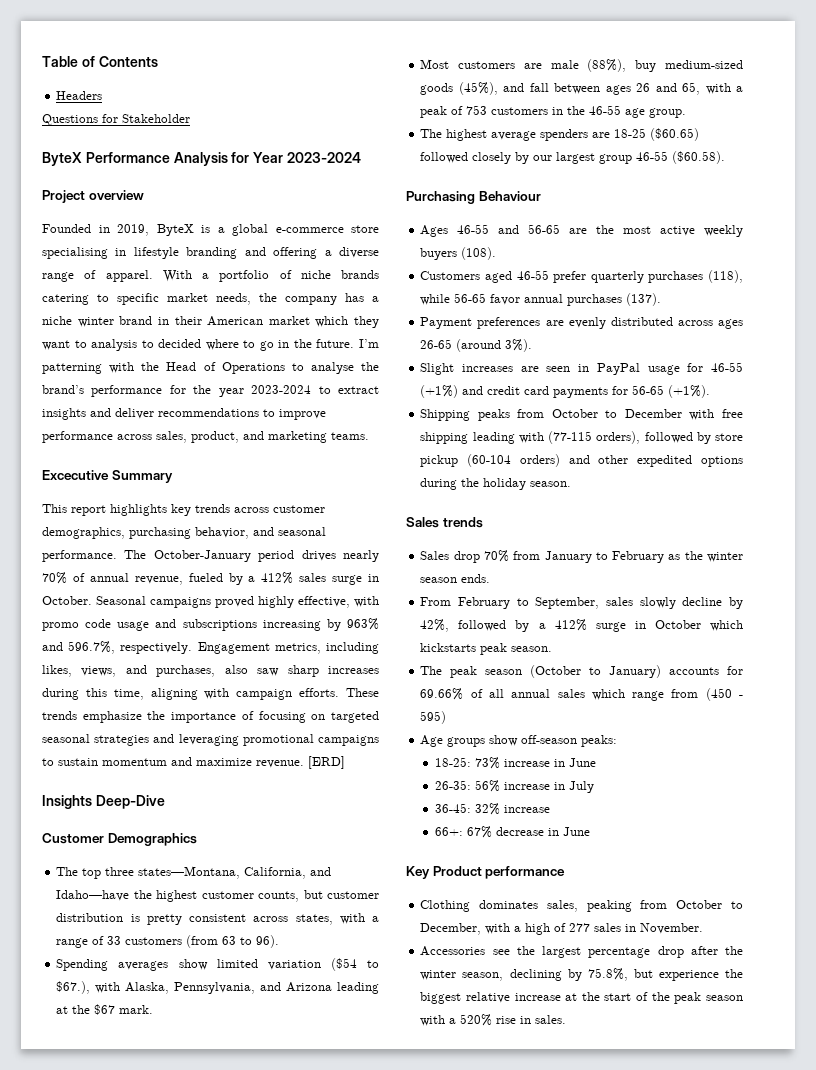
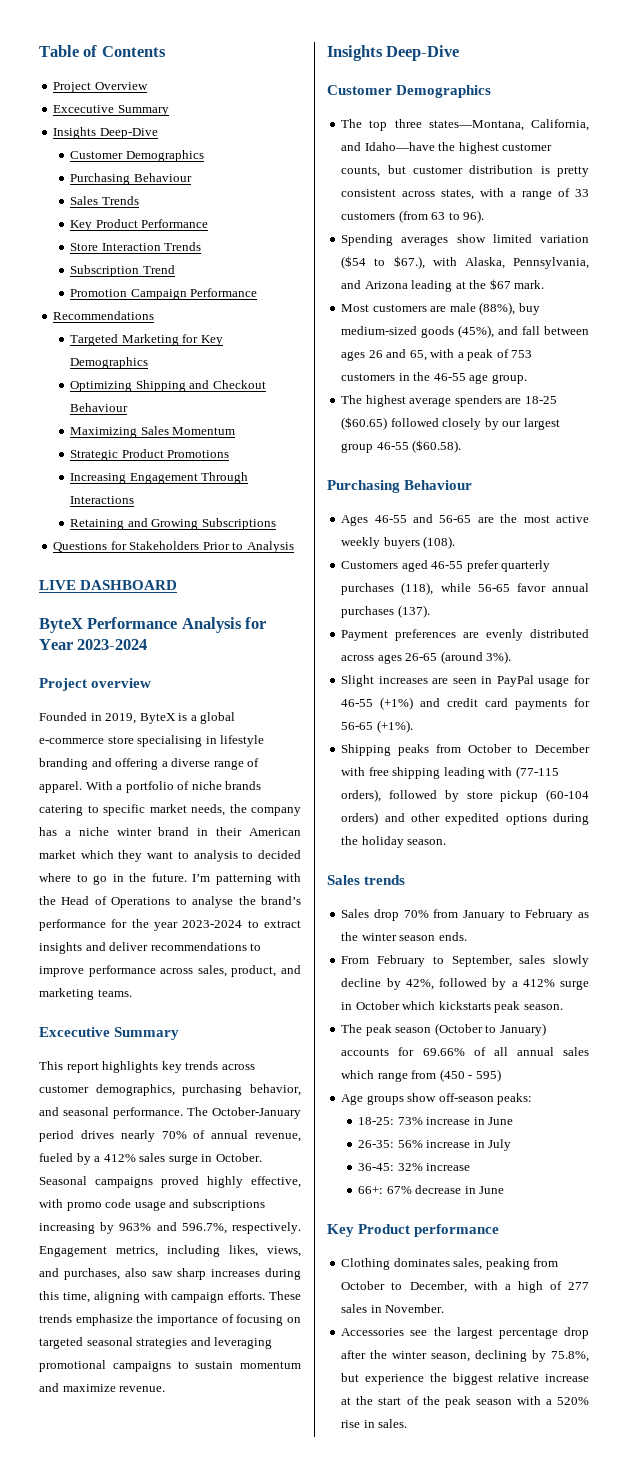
- Headers
- Questions for Stakeholder
+ Project Overview
+ Excecutive Summary
+ Insights Deep-Dive
+ Customer Demographics
+ Purchasing Behaviour
+ Sales Trends
+ Key Product Performance
+ Store Interaction Trends
+ Subscription Trend
+ Promotion Campaign Performance
+ Recommendations
+ Targeted Marketing for Key Demographics
+ Optimizing Shipping and Checkout Behaviour
+ Maximizing Sales Momentum
+ Strategic Product Promotions
+ Increasing Engagement Through Interactions
+ Retaining and Growing Subscriptions
+ Questions for Stakeholders Prior to Analysis
+ LIVE DASHBOARD
- [ERD]

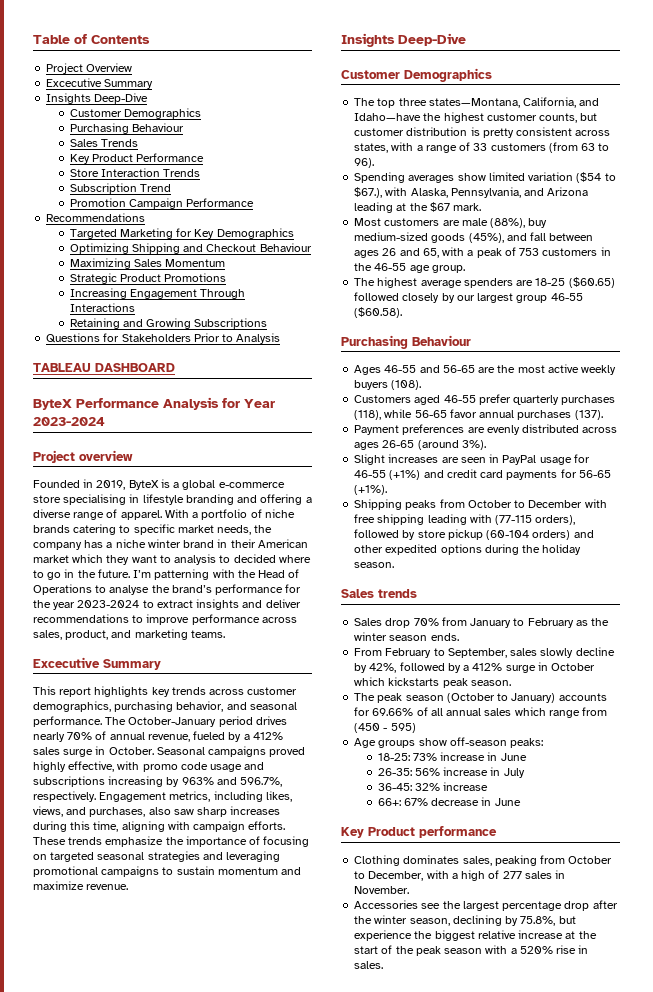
- LIVE DASHBOARD
+ TABLEAU DASHBOARD

